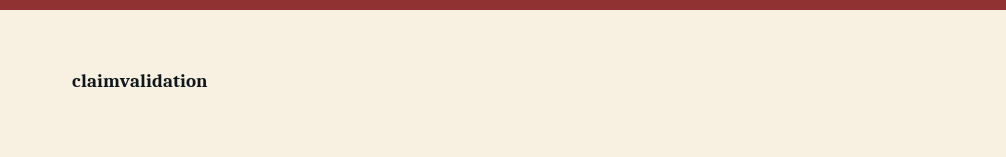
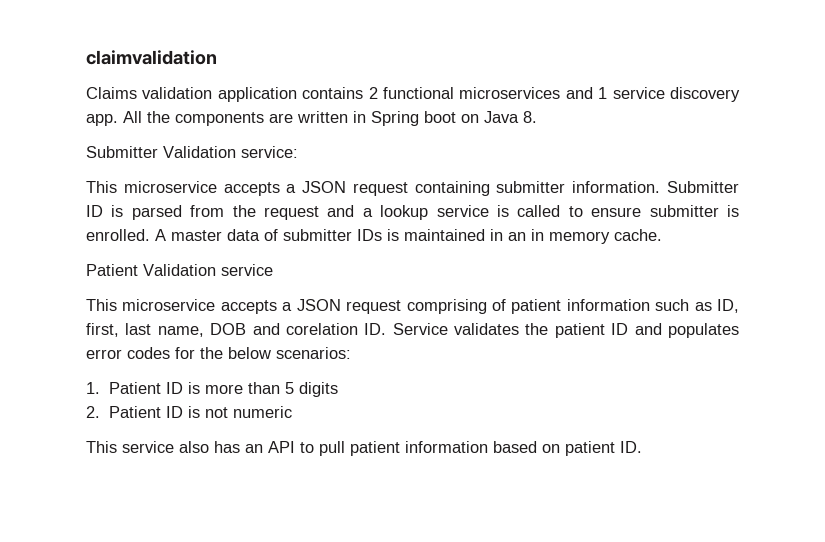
+ Claims validation application contains 2 functional microservices and 1 service discovery app. All the components are written in Spring boot on Java 8.
+ Submitter Validation service:
+ This microservice accepts a JSON request containing submitter information. Submitter ID is parsed from the request and a lookup service is called to ensure submitter is enrolled. A master data of submitter IDs is maintained in an in memory cache.
+ Patient Validation service
+ This microservice accepts a JSON request comprising of patient information such as ID, first, last name, DOB and corelation ID. Service validates the patient ID and populates error codes for the below scenarios:
+ 1. Patient ID is more than 5 digits
+ 2. Patient ID is not numeric
+ This service also has an API to pull patient information based on patient ID.

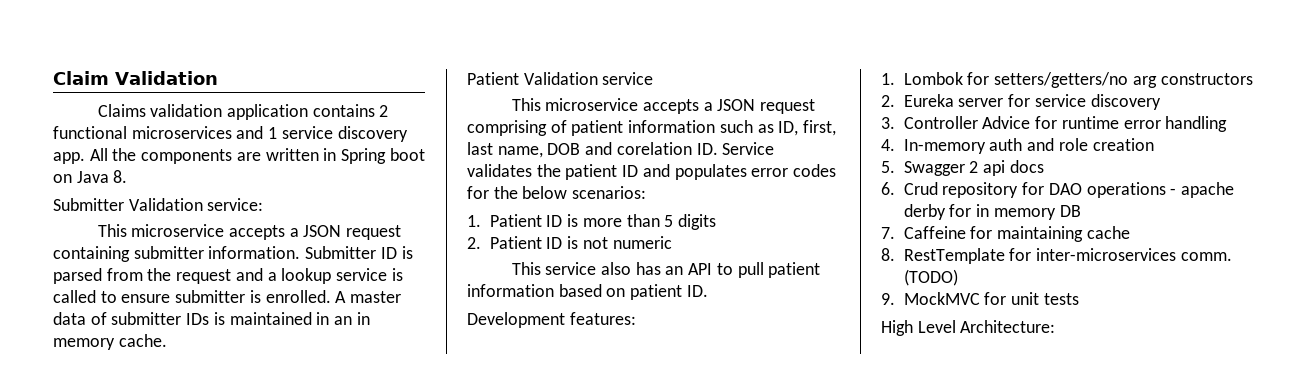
- claimvalidation
+ Claim Validation
+ Development features:
+ 1. Lombok for setters/getters/no arg constructors
+ 2. Eureka server for service discovery
+ 3. Controller Advice for runtime error handling
+ 4. In-memory auth and role creation
+ 5. Swagger 2 api docs
+ 6. Crud repository for DAO operations - apache derby for in memory DB
+ 7. Caffeine for maintaining cache
+ 8. RestTemplate for inter-microservices comm. (TODO)
+ 9. MockMVC for unit tests
+ High Level Architecture:

